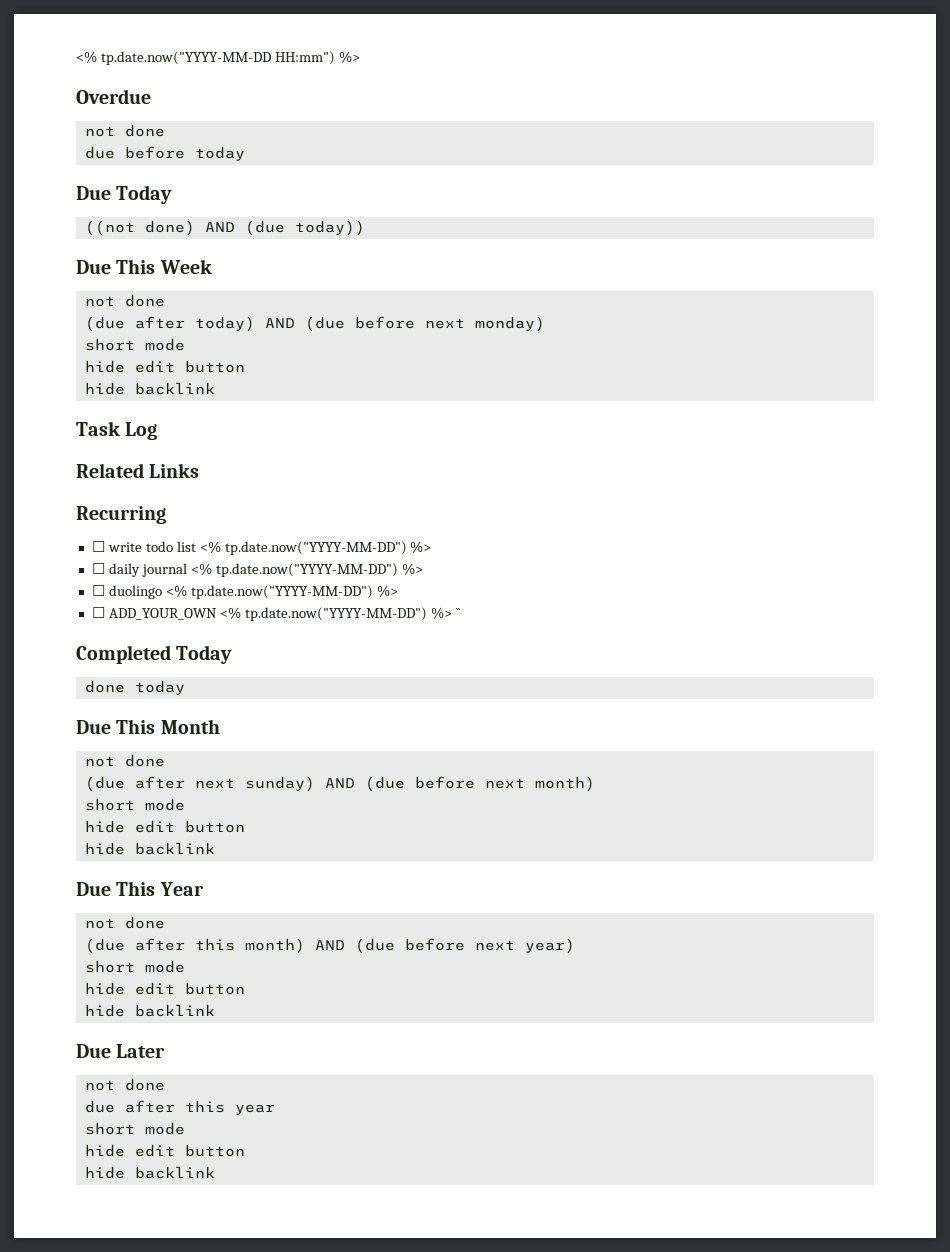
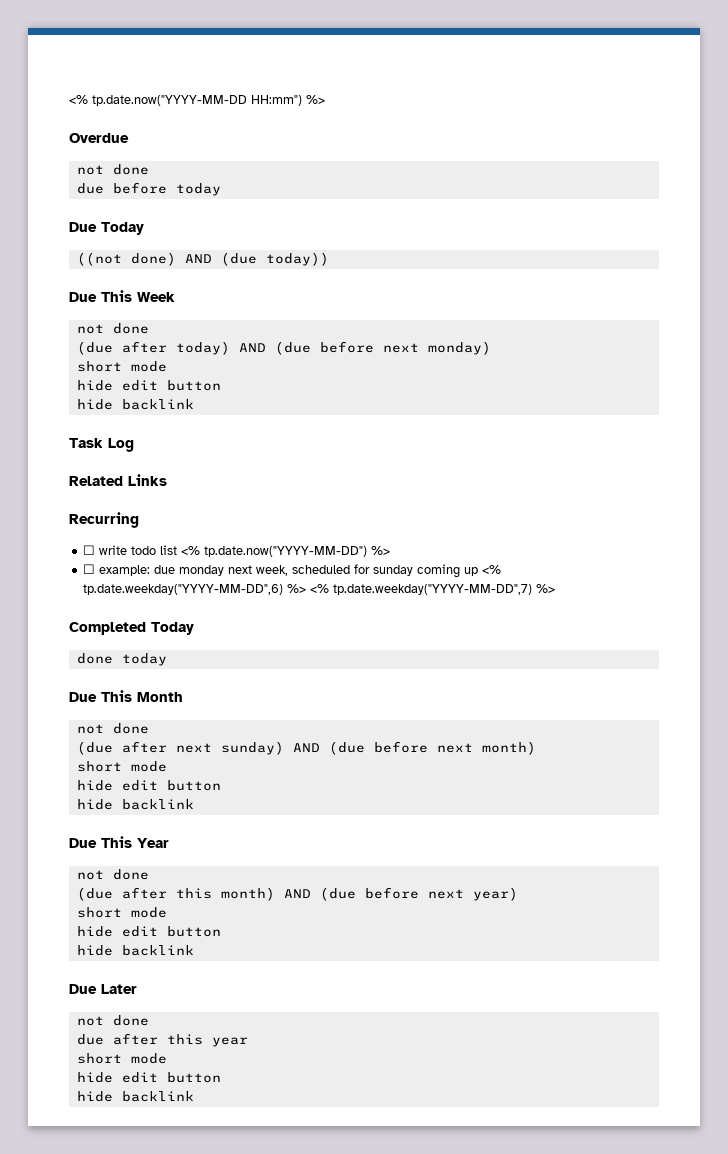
- ☐ daily journal <% tp.date.now("YYYY-MM-DD") %>
- ☐ duolingo <% tp.date.now("YYYY-MM-DD") %>
- ☐ ADD_YOUR_OWN <% tp.date.now("YYYY-MM-DD") %> ``
+ ☐ example: due monday next week, scheduled for sunday coming up <% tp.date.weekday("YYYY-MM-DD",6) %> <% tp.date.weekday("YYYY-MM-DD",7) %>

